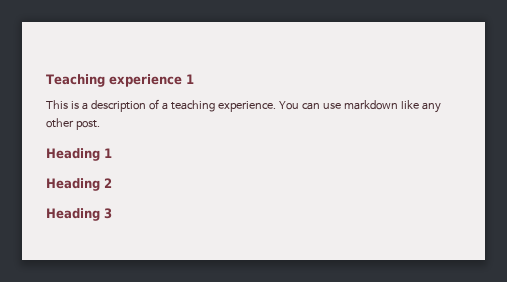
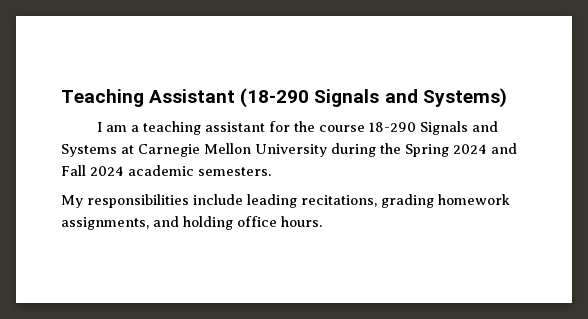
- Teaching experience 1
- This is a description of a teaching experience. You can use markdown like any other post.
- Heading 1
- Heading 2
- Heading 3
+ Teaching Assistant (18-290 Signals and Systems)
+ I am a teaching assistant for the course 18-290 Signals and Systems at Carnegie Mellon University during the Spring 2024 and Fall 2024 academic semesters.
+ My responsibilities include leading recitations, grading homework assignments, and holding office hours.

